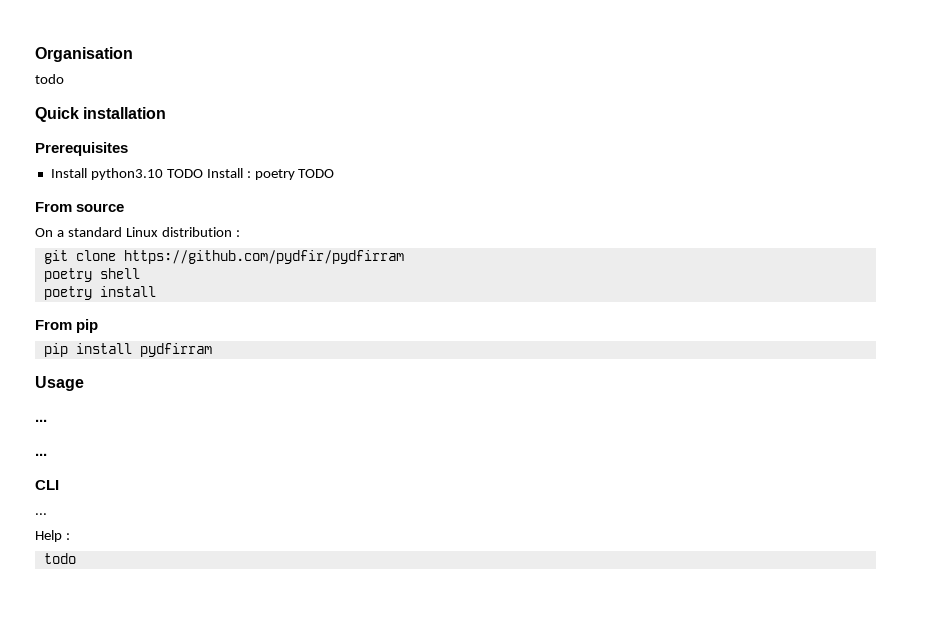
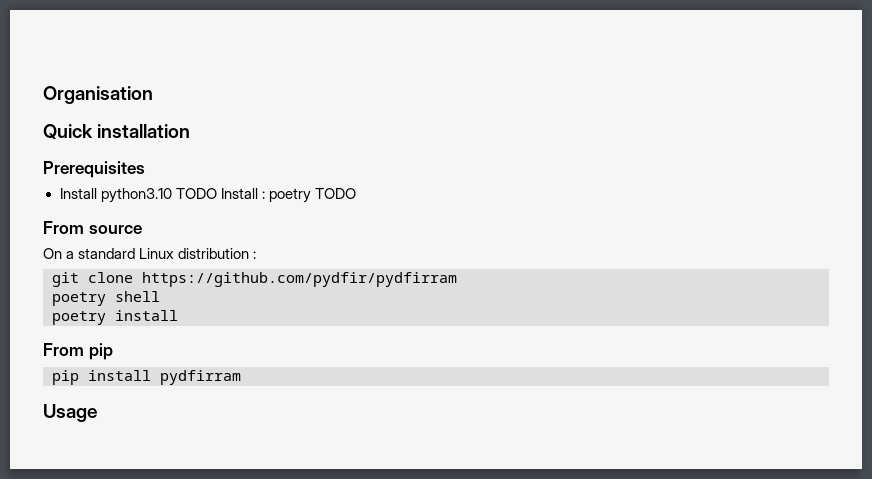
  Organisation
- todo
  Usage
- ...
- ...
- CLI
- ...
- Help :
- todo

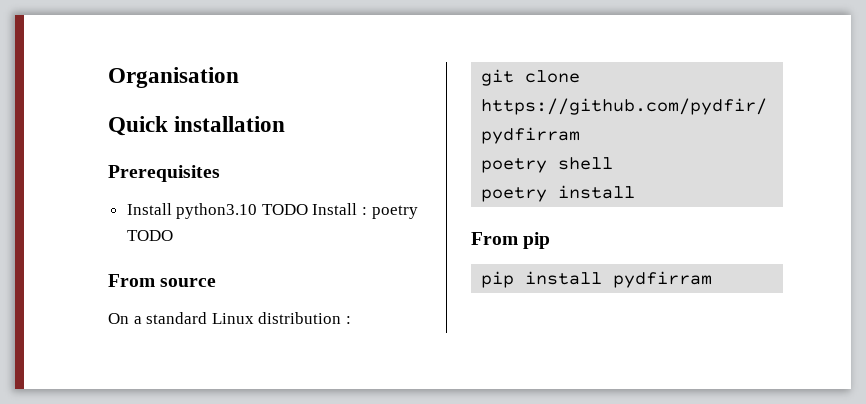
- Usage

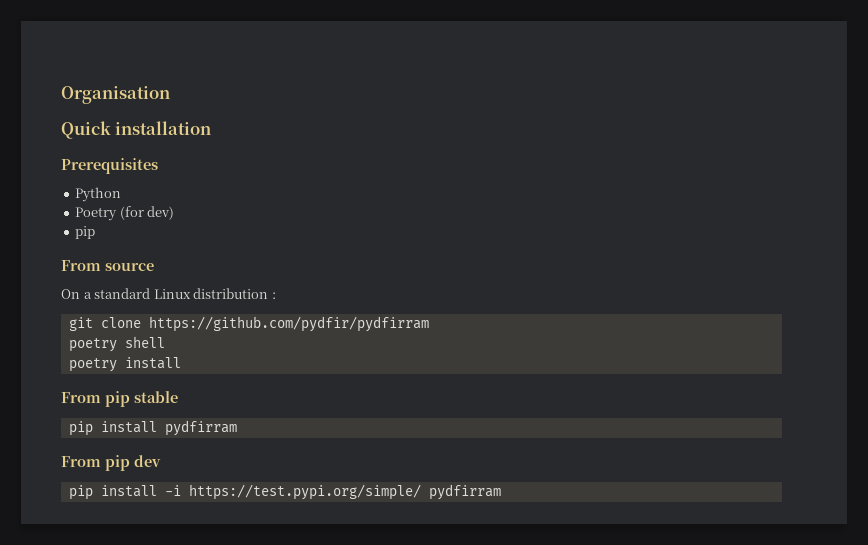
- Install python3.10 TODO Install : poetry TODO
+ Python
+ Poetry (for dev)
+ pip
- From pip
+ From pip stable
+ From pip dev
+ pip install -i https://test.pypi.org/simple/ pydfirram

